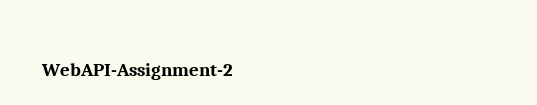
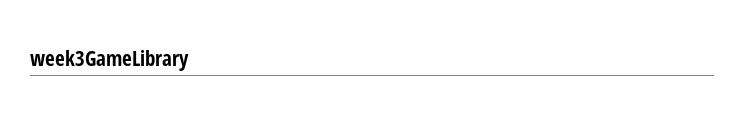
- WebAPI-Assignment-2
+ week3GameLibrary

